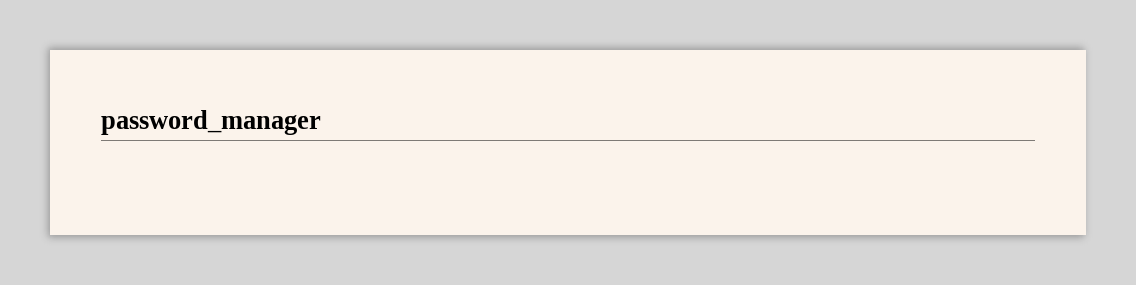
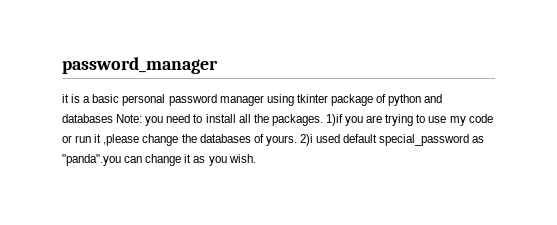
+ it is a basic personal password manager using tkinter package of python and databases Note: you need to install all the packages. 1)if you are trying to use my code or run it ,please change the databases of yours. 2)i used default special_password as "panda".you can change it as you wish.

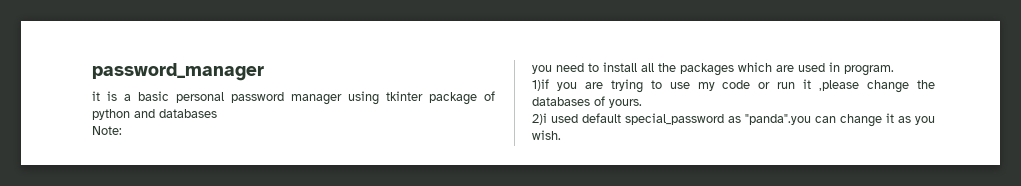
- it is a basic personal password manager using tkinter package of python and databases Note: you need to install all the packages. 1)if you are trying to use my code or run it ,please change the databases of yours. 2)i used default special_password as "panda".you can change it as you wish.
+ it is a basic personal password manager using tkinter package of python and databases
+ Note:
+ you need to install all the packages which are used in program.
+ 1)if you are trying to use my code or run it ,please change the databases of yours.
+ 2)i used default special_password as "panda".you can change it as you wish.

